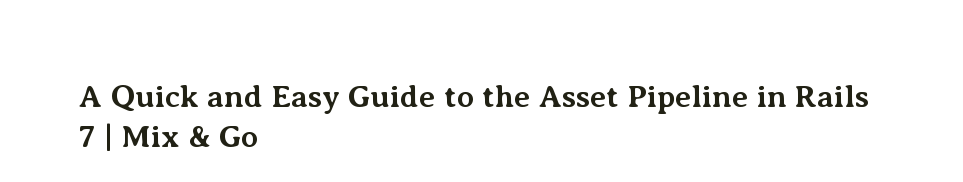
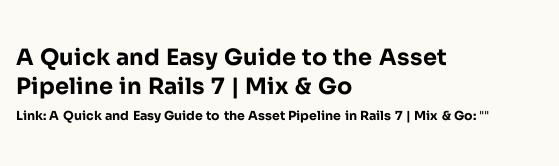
+ Link: A Quick and Easy Guide to the Asset Pipeline in Rails 7 | Mix & Go: ""

